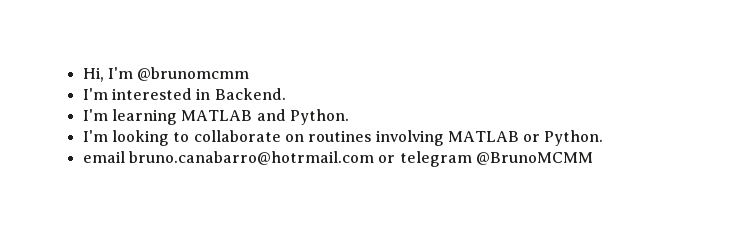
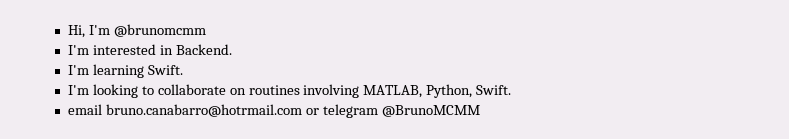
- I'm learning MATLAB and Python.
+ I'm learning Swift.
- I'm looking to collaborate on routines involving MATLAB or Python.
+ I'm looking to collaborate on routines involving MATLAB, Python, Swift.

